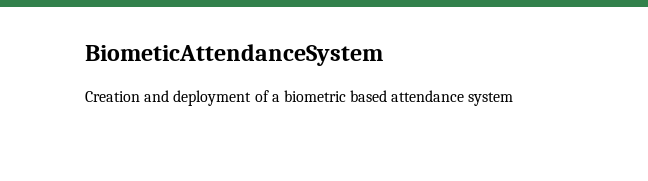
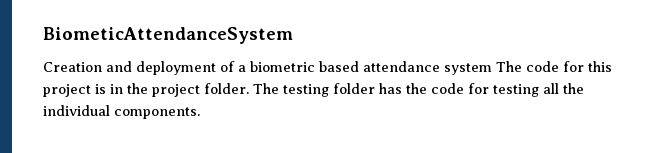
- Creation and deployment of a biometric based attendance system
+ Creation and deployment of a biometric based attendance system The code for this project is in the project folder. The testing folder has the code for testing all the individual components.

